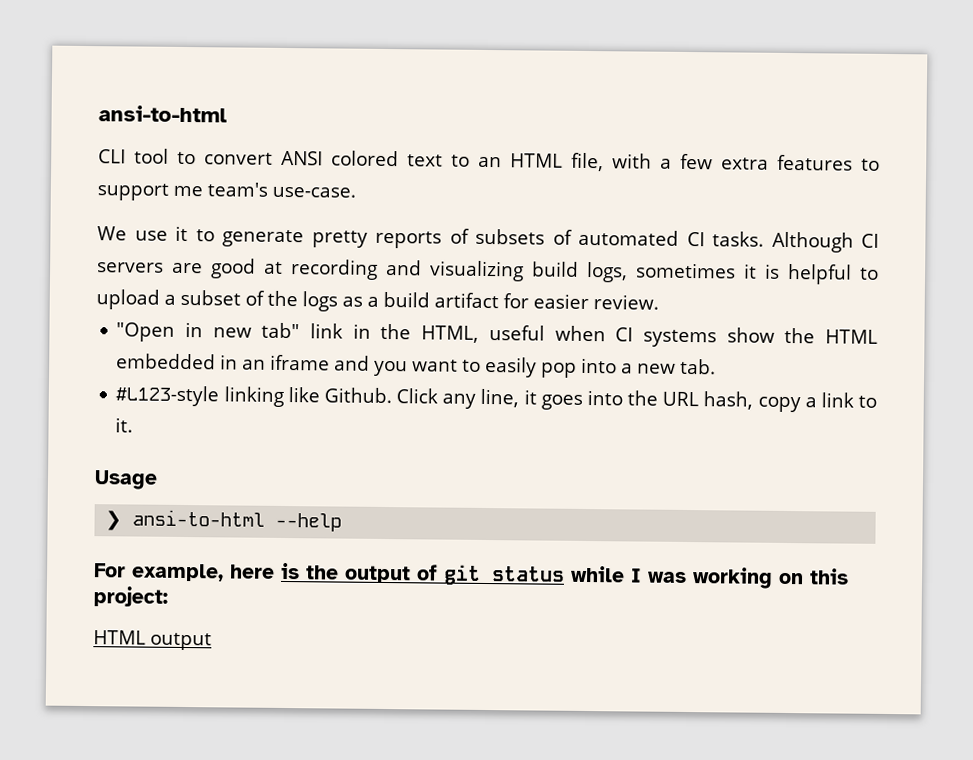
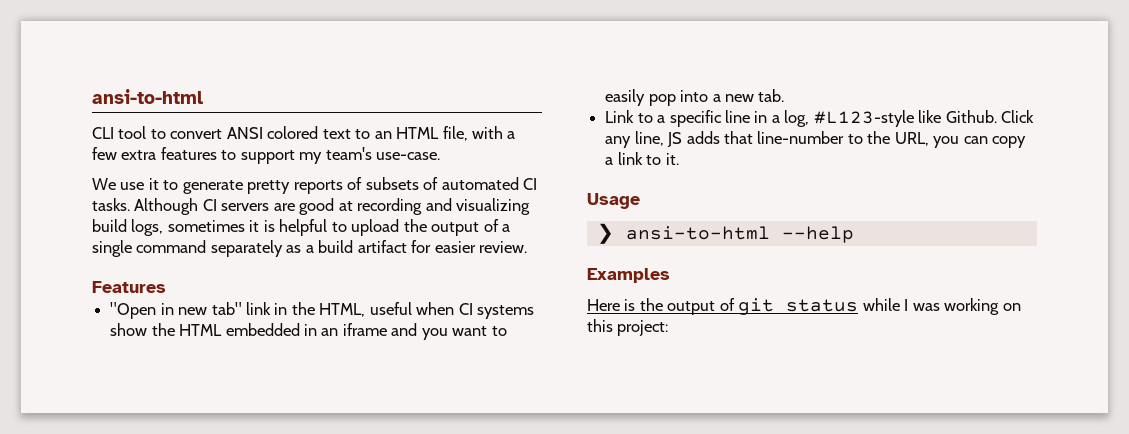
- CLI tool to convert ANSI colored text to an HTML file, with a few extra features to support me team's use-case.
+ CLI tool to convert ANSI colored text to an HTML file, with a few extra features to support my team's use-case.
- Although CI servers are good at recording and visualizing build logs, sometimes it is helpful to upload a subset of the logs as a build artifact for easier review.
+ Although CI servers are good at recording and visualizing build logs, sometimes it is helpful to upload the output of a single command separately as a build artifact for easier review.
+ Features
- #L123-style linking like Github.
+ Link to a specific line in a log, #L123-style like Github.
- Click any line, it goes into the URL hash, copy a link to it.
+ Click any line, JS adds that line-number to the URL, you can copy a link to it.
- For example, here is the output of git status while I was working on this project:
+ Examples
+ Here is the output of git status while I was working on this project:
- HTML output

